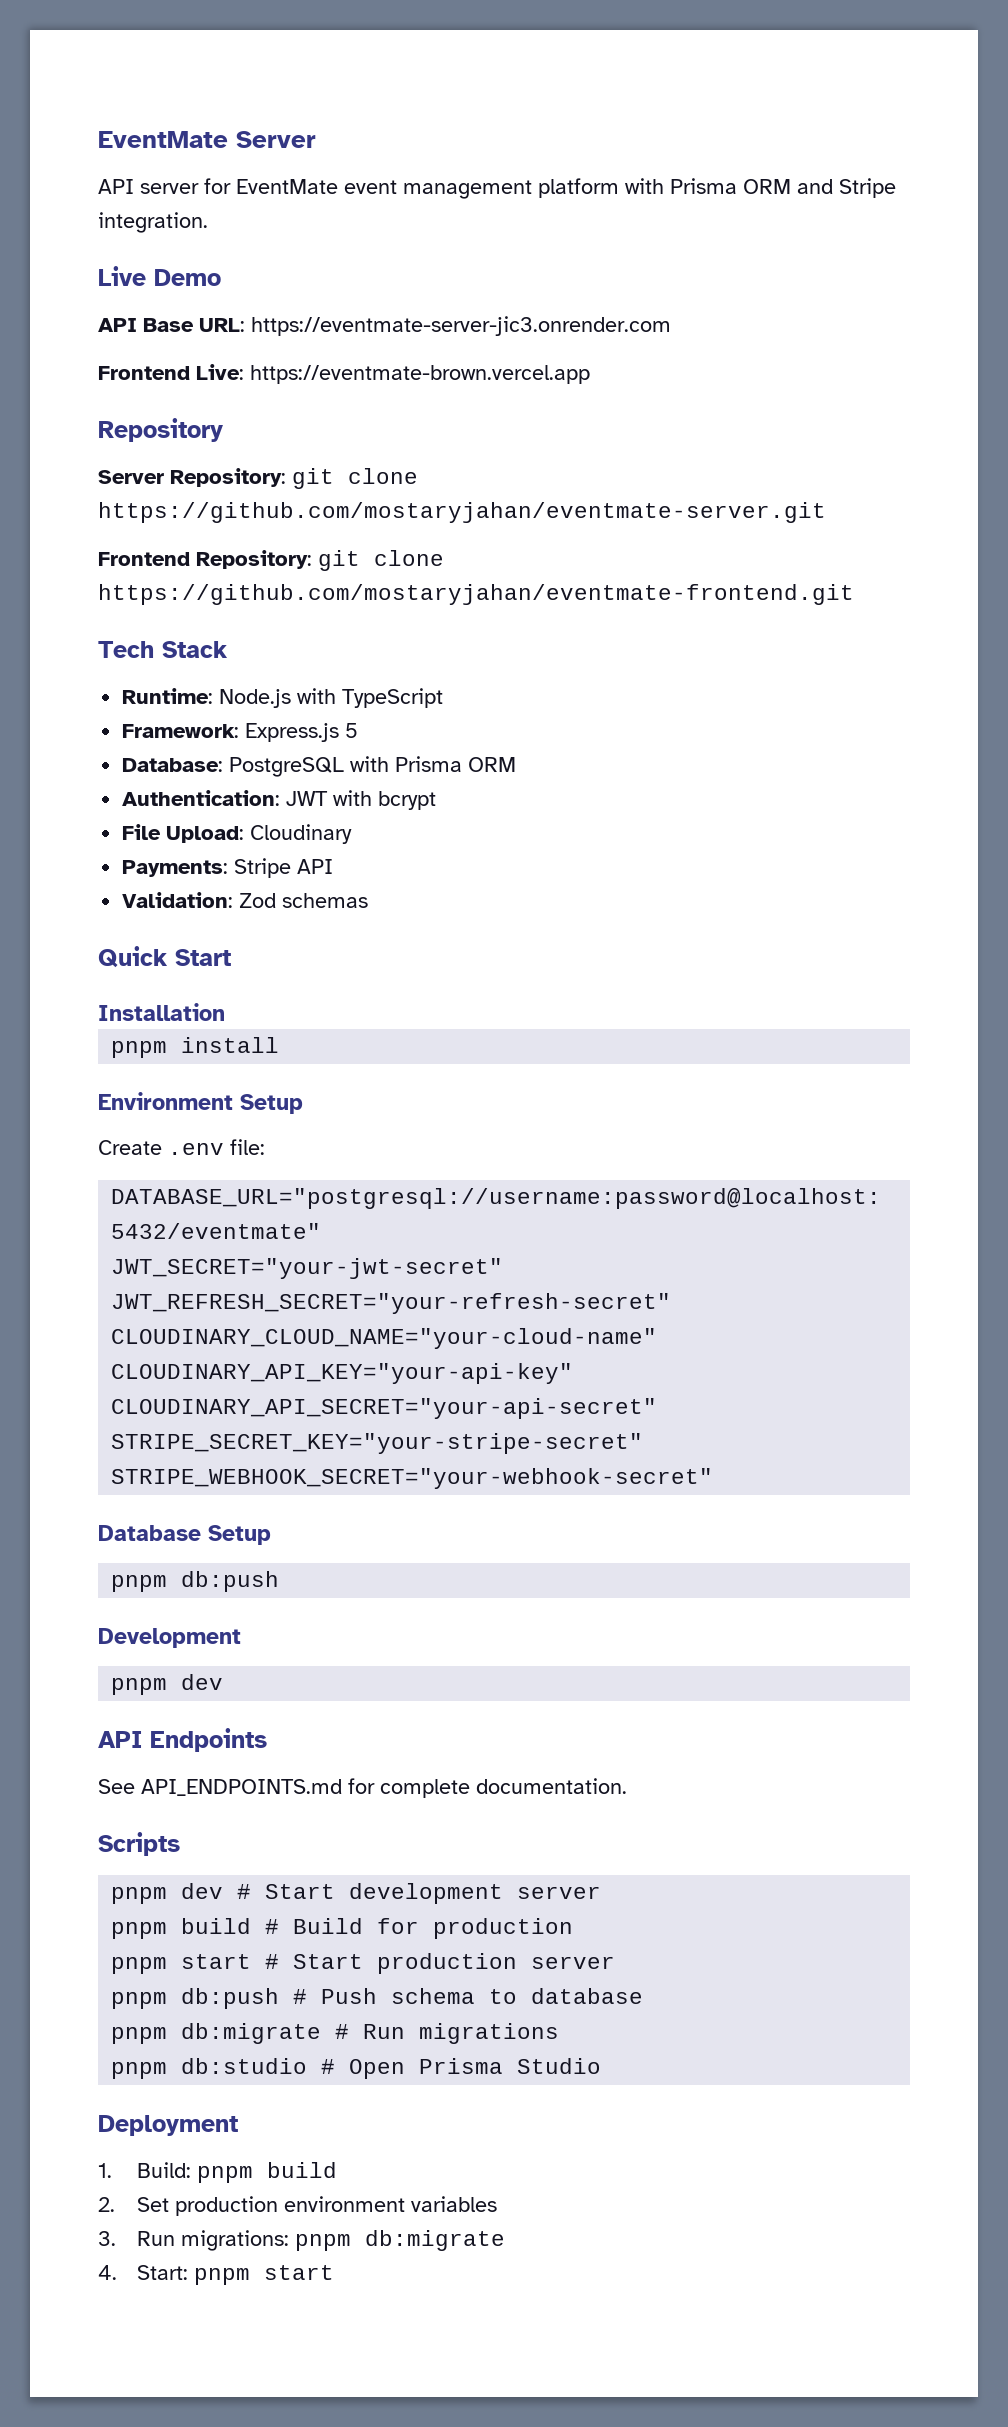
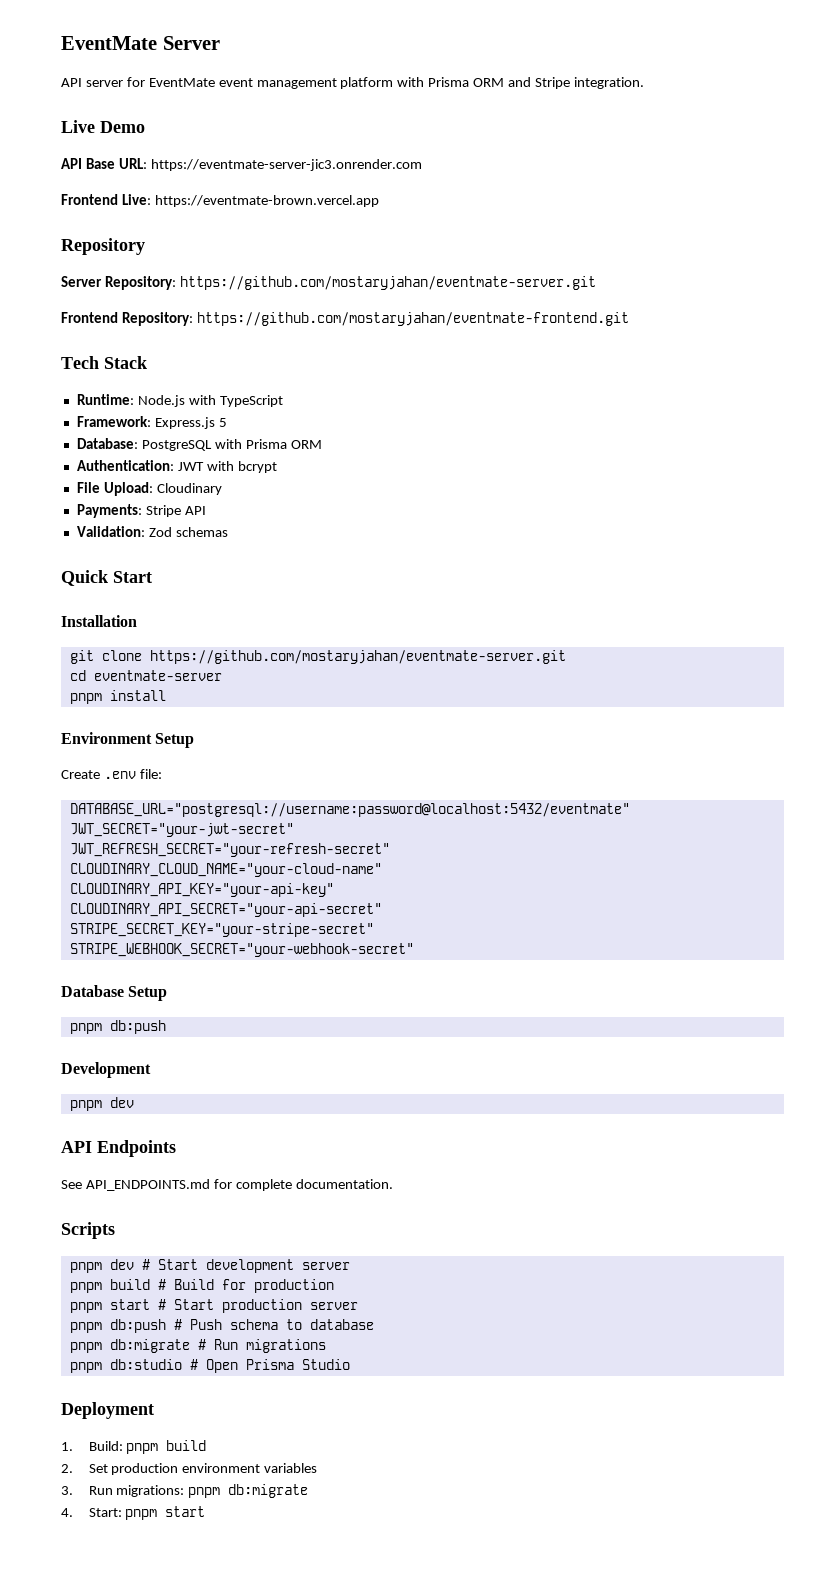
- Server Repository: git clone https://github.com/mostaryjahan/eventmate-server.git
+ Server Repository: https://github.com/mostaryjahan/eventmate-server.git
- Frontend Repository: git clone https://github.com/mostaryjahan/eventmate-frontend.git
+ Frontend Repository: https://github.com/mostaryjahan/eventmate-frontend.git
+ git clone https://github.com/mostaryjahan/eventmate-server.git
+ cd eventmate-server

